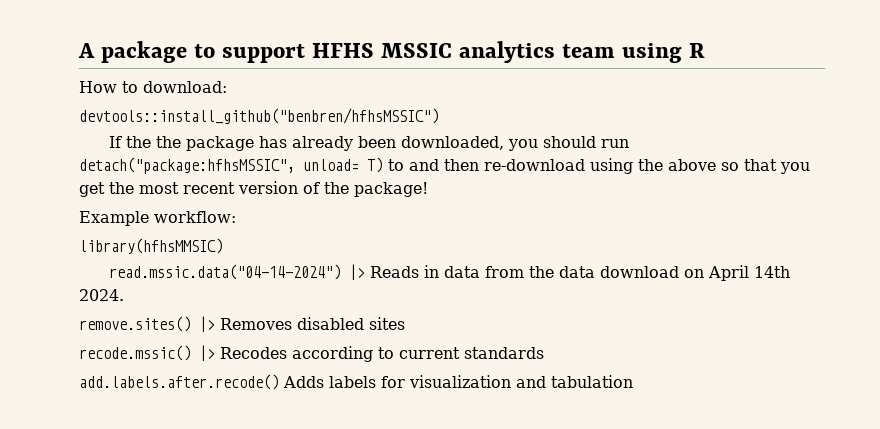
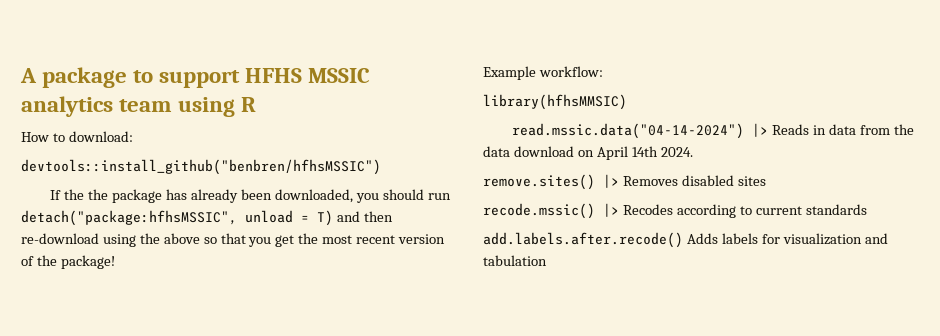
- If the the package has already been downloaded, you should run detach("package:hfhsMSSIC", unload= T) to and then re-download using the above so that you get the most recent version of the package!
+ If the the package has already been downloaded, you should run detach("package:hfhsMSSIC", unload = T) and then re-download using the above so that you get the most recent version of the package!

